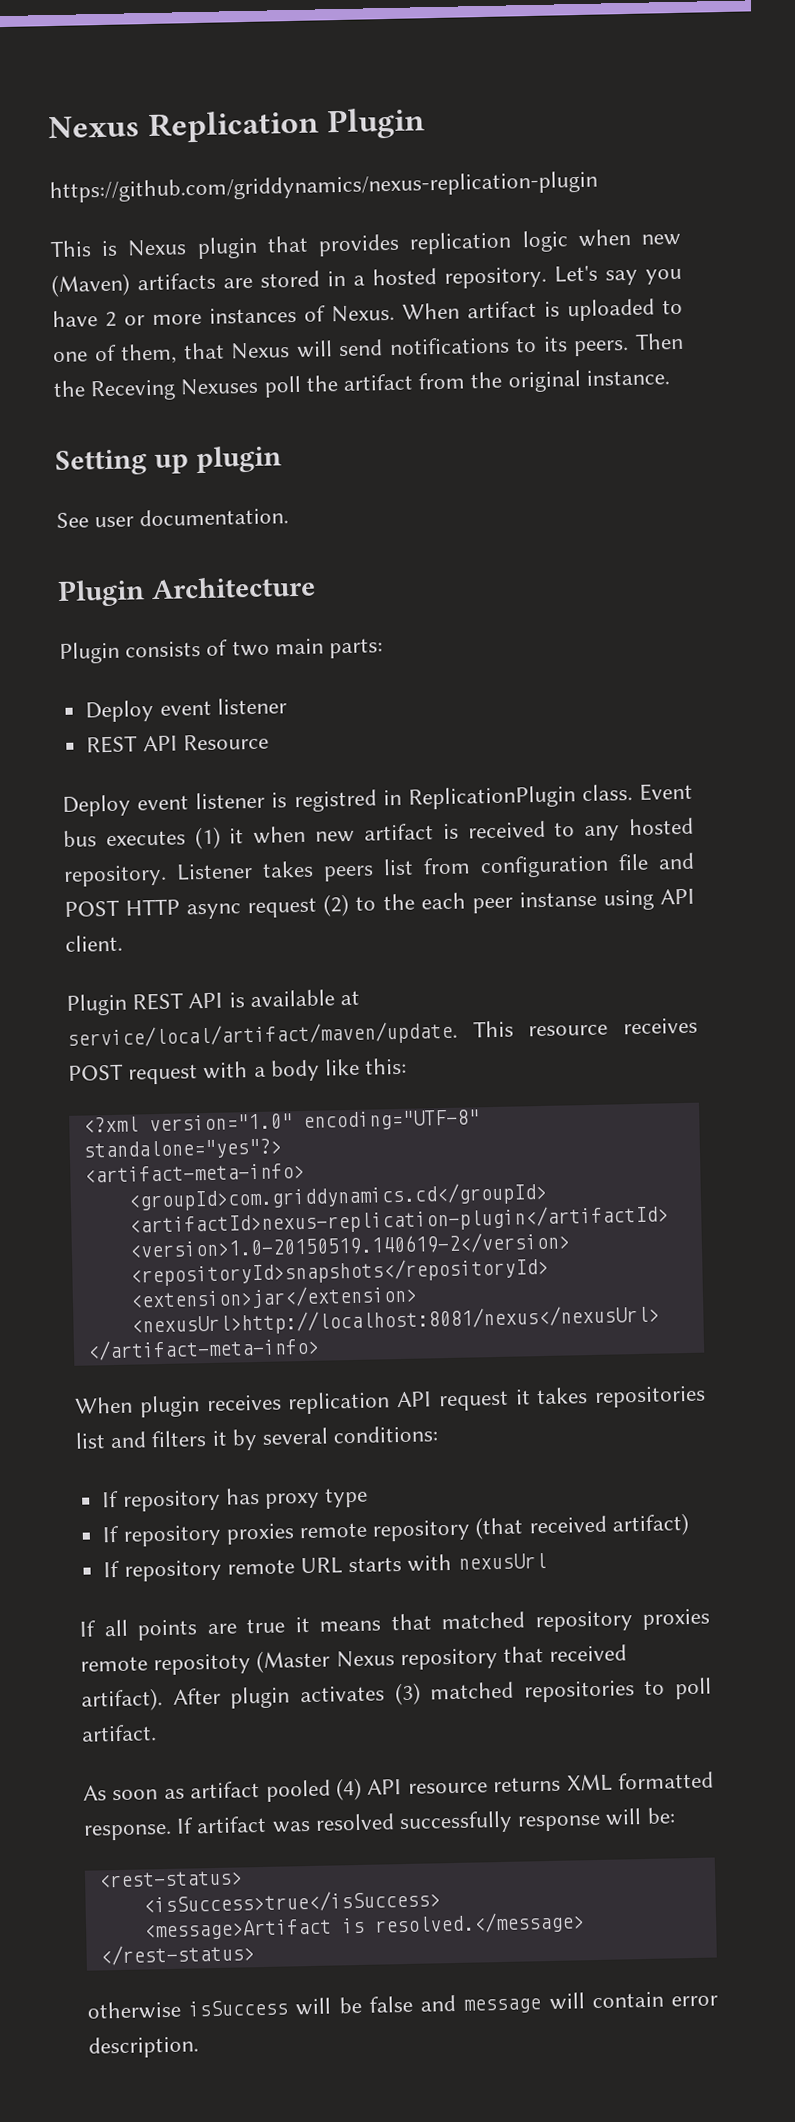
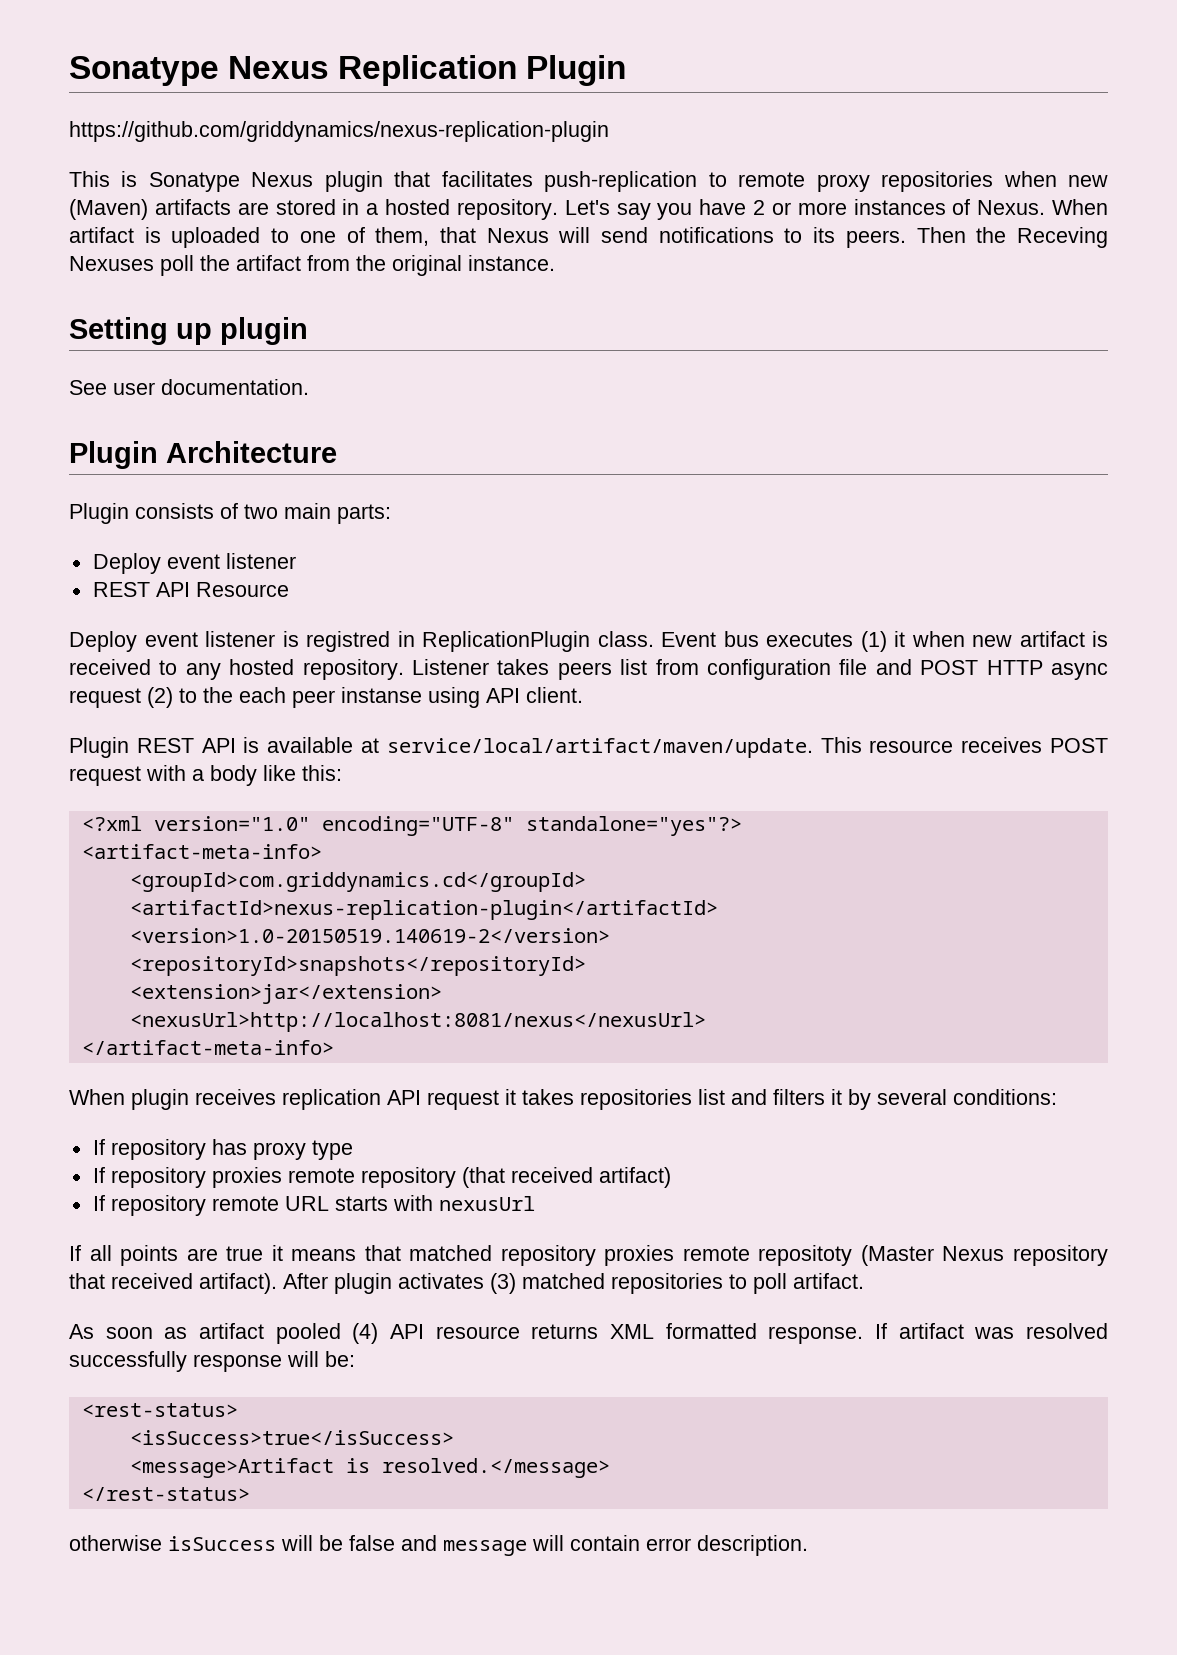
- Nexus Replication Plugin
+ Sonatype Nexus Replication Plugin
- This is Nexus plugin that provides replication logic when new (Maven) artifacts are stored in a hosted repository.
+ This is Sonatype Nexus plugin that facilitates push-replication to remote proxy repositories when new (Maven) artifacts are stored in a hosted repository.

